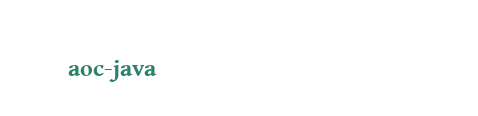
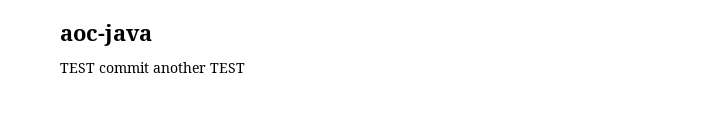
+ TEST commit another TEST

